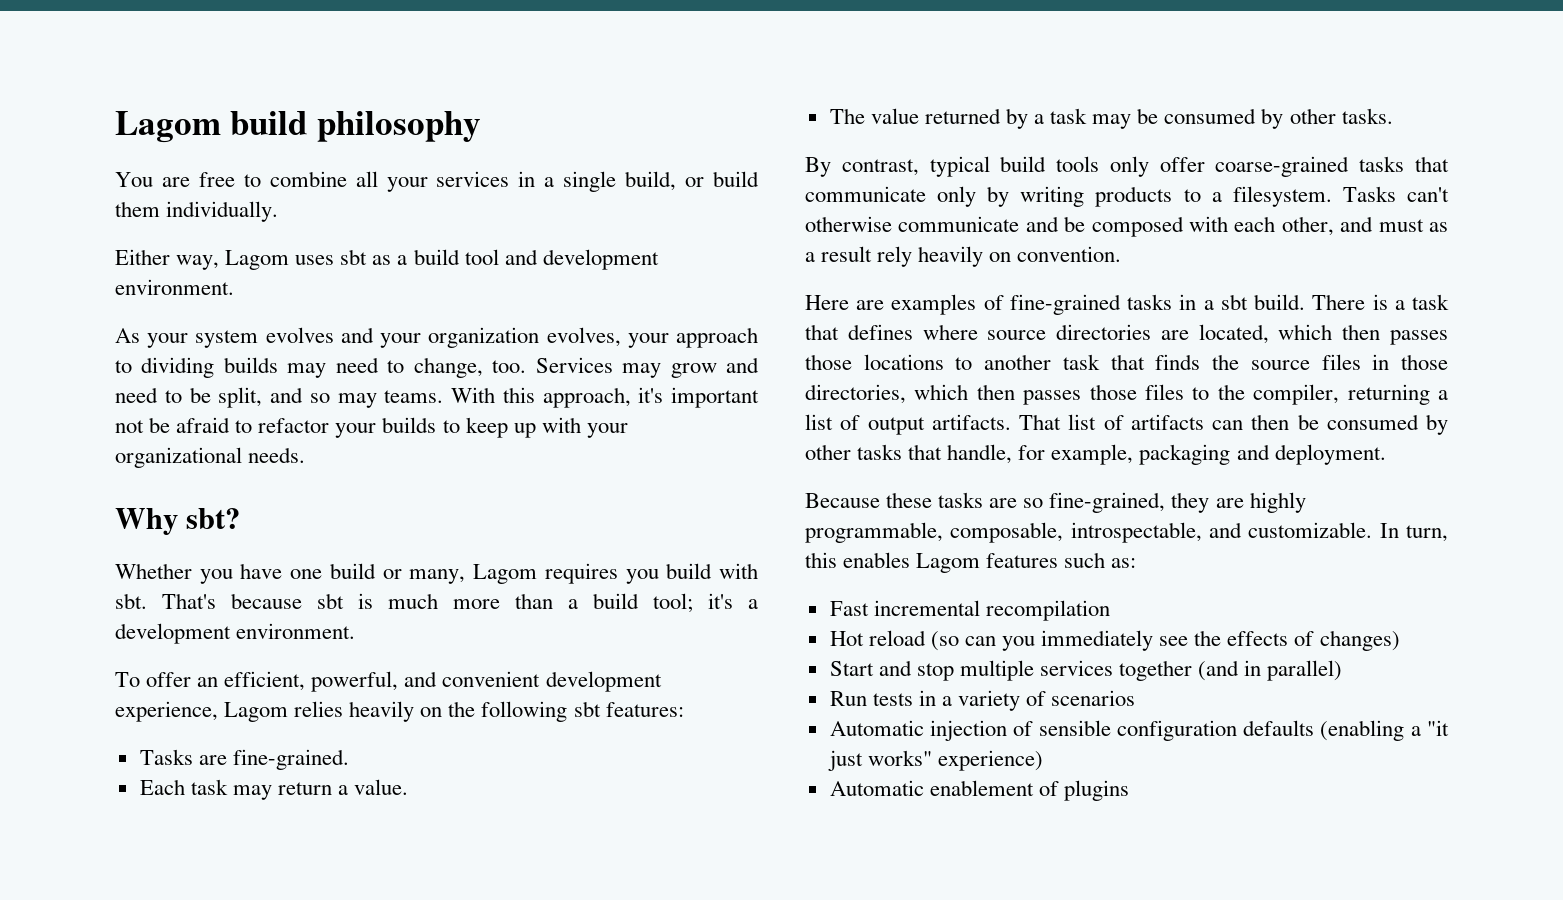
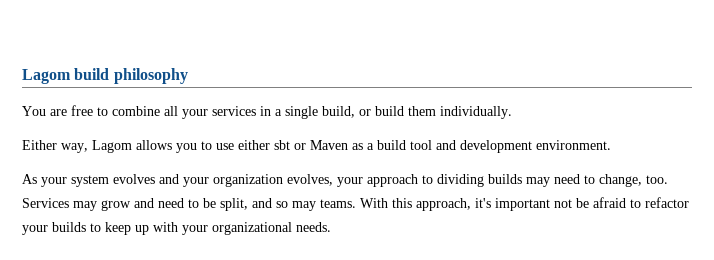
- Either way, Lagom uses sbt as a build tool and development environment.
+ Either way, Lagom allows you to use either sbt or Maven as a build tool and development environment.
- Why sbt?
- Whether you have one build or many, Lagom requires you build with sbt. That's because sbt is much more than a build tool; it's a development environment.
- To offer an efficient, powerful, and convenient development experience, Lagom relies heavily on the following sbt features:
- Tasks are fine-grained.
- Each task may return a value.
- The value returned by a task may be consumed by other tasks.
- By contrast, typical build tools only offer coarse-grained tasks that communicate only by writing products to a filesystem. Tasks can't otherwise communicate and be composed with each other, and must as a result rely heavily on convention.
- Here are examples of fine-grained tasks in a sbt build. There is a task that defines where source directories are located, which then passes those locations to another task that finds the source files in those directories, which then passes those files to the compiler, returning a list of output artifacts. That list of artifacts can then be consumed by other tasks that handle, for example, packaging and deployment.
- Because these tasks are so fine-grained, they are highly programmable, composable, introspectable, and customizable. In turn, this enables Lagom features such as:
- Fast incremental recompilation
- Hot reload (so can you immediately see the effects of changes)
- Start and stop multiple services together (and in parallel)
- Run tests in a variety of scenarios
- Automatic injection of sensible configuration defaults (enabling a "it just works" experience)
- Automatic enablement of plugins

